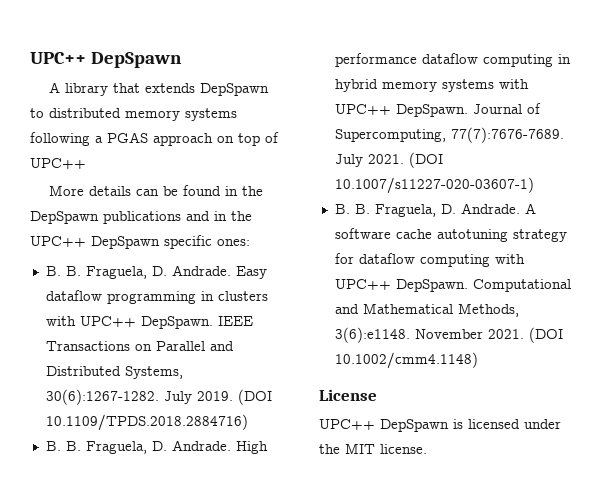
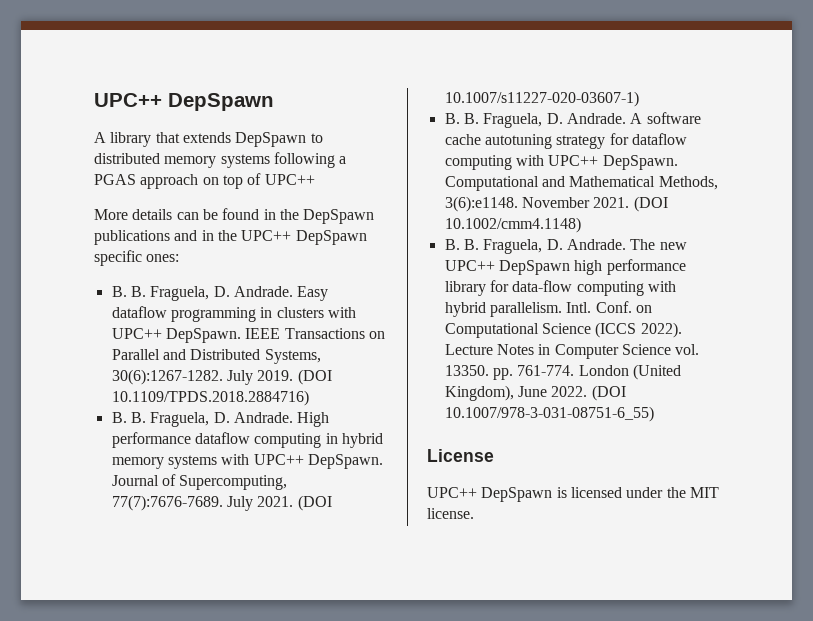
+ B. B. Fraguela, D. Andrade. The new UPC++ DepSpawn high performance library for data-flow computing with hybrid parallelism. Intl. Conf. on Computational Science (ICCS 2022). Lecture Notes in Computer Science vol. 13350. pp. 761-774. London (United Kingdom), June 2022. (DOI 10.1007/978-3-031-08751-6_55)

